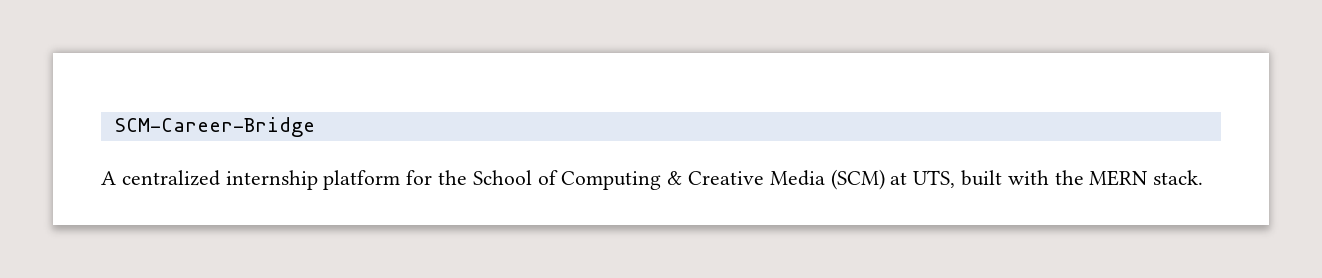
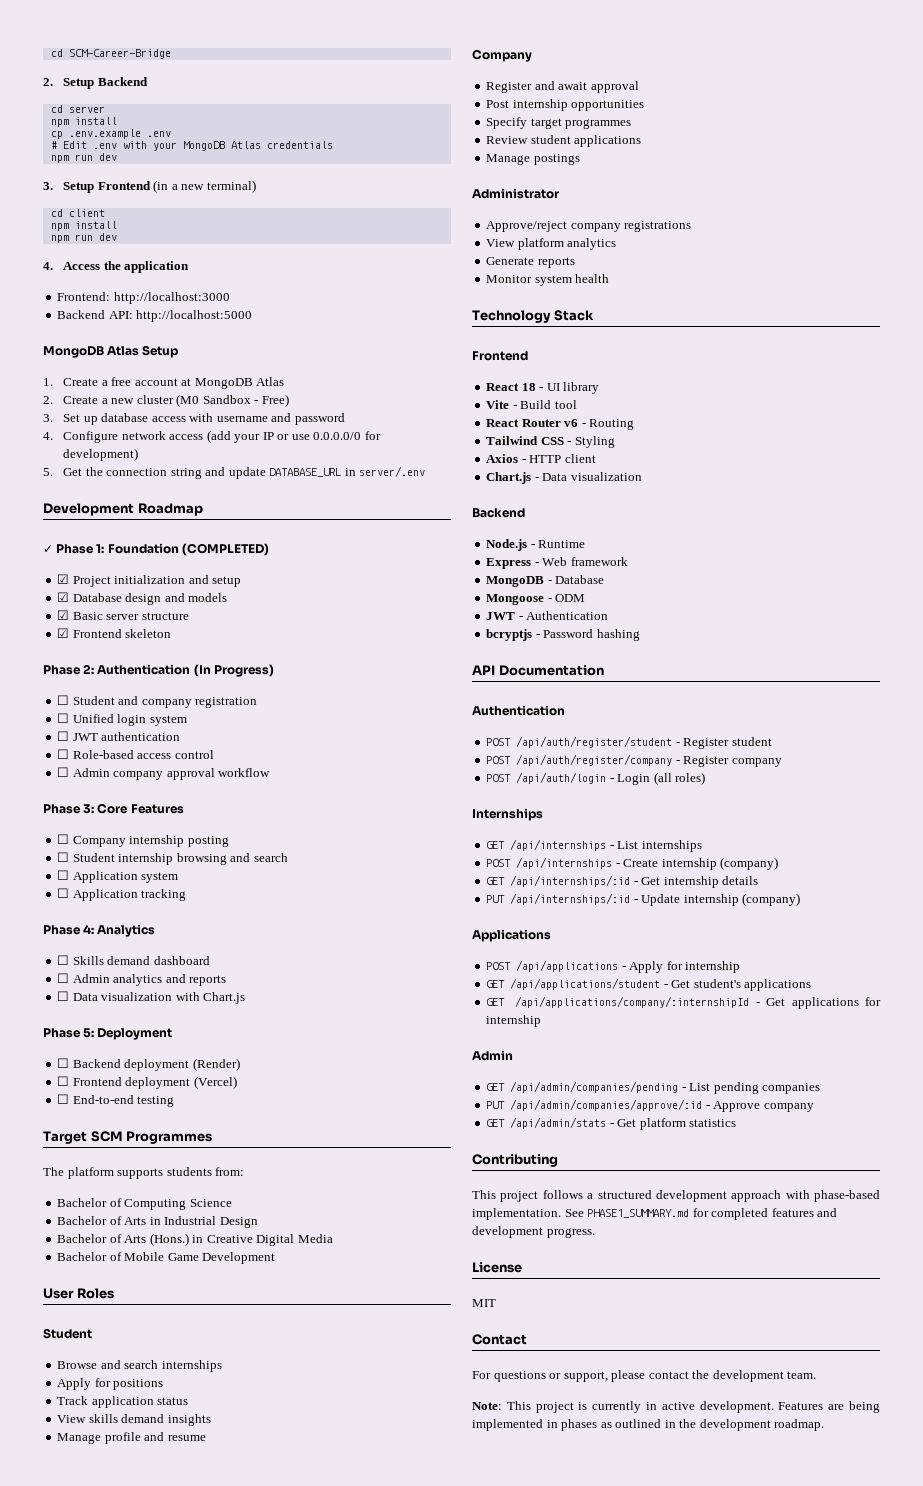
- SCM-Career-Bridge
+ cd SCM-Career-Bridge
- A centralized internship platform for the School of Computing & Creative Media (SCM) at UTS, built with the MERN stack.
+ 2. Setup Backend
+ cd server
+ npm install
+ cp .env.example .env
+ # Edit .env with your MongoDB Atlas credentials
+ npm run dev
+ 3. Setup Frontend (in a new terminal)
+ cd client
+ npm install
+ npm run dev
+ 4. Access the application
+ Frontend: http://localhost:3000
+ Backend API: http://localhost:5000
+ MongoDB Atlas Setup
+ 1. Create a free account at MongoDB Atlas
+ 2. Create a new cluster (M0 Sandbox - Free)
+ 3. Set up database access with username and password
+ 4. Configure network access (add your IP or use 0.0.0.0/0 for development)
+ 5. Get the connection string and update DATABASE_URL in server/.env
+ Development Roadmap
+ ✓ Phase 1: Foundation (COMPLETED)
+ ☑ Project initialization and setup
+ ☑ Database design and models
+ ☑ Basic server structure
+ ☑ Frontend skeleton
+ Phase 2: Authentication (In Progress)
+ ☐ Student and company registration
+ ☐ Unified login system
+ ☐ JWT authentication
+ ☐ Role-based access control
+ ☐ Admin company approval workflow
+ Phase 3: Core Features
+ ☐ Company internship posting
+ ☐ Student internship browsing and search
+ ☐ Application system
+ ☐ Application tracking
+ Phase 4: Analytics
+ ☐ Skills demand dashboard
+ ☐ Admin analytics and reports
+ ☐ Data visualization with Chart.js
+ Phase 5: Deployment
+ ☐ Backend deployment (Render)
+ ☐ Frontend deployment (Vercel)
+ ☐ End-to-end testing
+ Target SCM Programmes
+ The platform supports students from:
+ Bachelor of Computing Science
+ Bachelor of Arts in Industrial Design
+ Bachelor of Arts (Hons.) in Creative Digital Media
+ Bachelor of Mobile Game Development
+ User Roles
+ Student
+ Browse and search internships
+ Apply for positions
+ Track application status
+ View skills demand insights
+ Manage profile and resume
+ Company
+ Register and await approval
+ Post internship opportunities
+ Specify target programmes
+ Review student applications
+ Manage postings
+ Administrator
+ Approve/reject company registrations
+ View platform analytics
+ Generate reports
+ Monitor system health
+ Technology Stack
+ Frontend
+ React 18 - UI library
+ Vite - Build tool
+ React Router v6 - Routing
+ Tailwind CSS - Styling
+ Axios - HTTP client
+ Chart.js - Data visualization
+ Backend
+ Node.js - Runtime
+ Express - Web framework
+ MongoDB - Database
+ Mongoose - ODM
+ JWT - Authentication
+ bcryptjs - Password hashing
+ API Documentation
+ Authentication
+ POST /api/auth/register/student - Register student
+ POST /api/auth/register/company - Register company
+ POST /api/auth/login - Login (all roles)
+ Internships
+ GET /api/internships - List internships
+ POST /api/internships - Create internship (company)
+ GET /api/internships/:id - Get internship details
+ PUT /api/internships/:id - Update internship (company)
+ Applications
+ POST /api/applications - Apply for internship
+ GET /api/applications/student - Get student's applications
+ GET /api/applications/company/:internshipId - Get applications for internship
+ Admin
+ GET /api/admin/companies/pending - List pending companies
+ PUT /api/admin/companies/approve/:id - Approve company
+ GET /api/admin/stats - Get platform statistics
+ Contributing
+ This project follows a structured development approach with phase-based implementation. See PHASE1_SUMMARY.md for completed features and development progress.
+ License
+ MIT
+ Contact
+ For questions or support, please contact the development team.
+ Note: This project is currently in active development. Features are being implemented in phases as outlined in the development roadmap.

